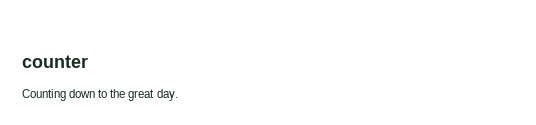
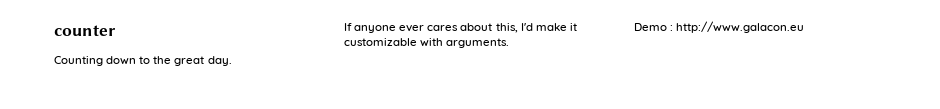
+ If anyone ever cares about this, I'd make it customizable with arguments.
+ Demo : http://www.galacon.eu

